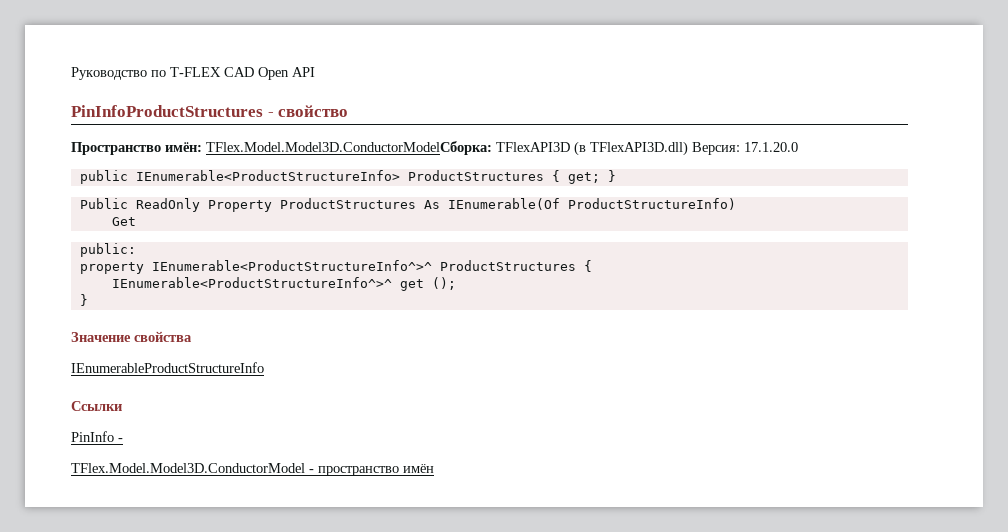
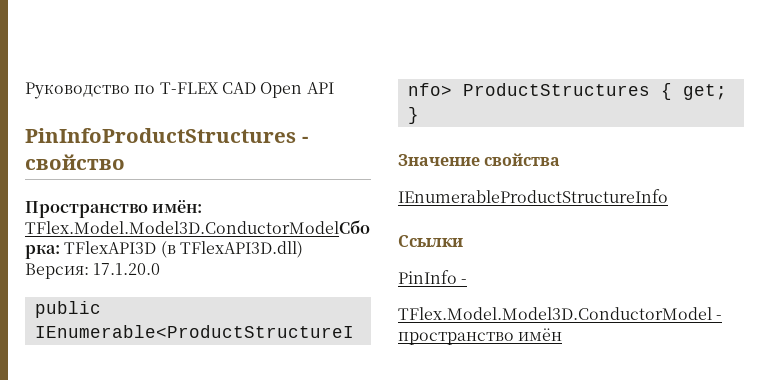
- Public ReadOnly Property ProductStructures As IEnumerable(Of ProductStructureInfo)
- Get
- public:
- property IEnumerable<ProductStructureInfo^>^ ProductStructures {
- IEnumerable<ProductStructureInfo^>^ get ();
- }

